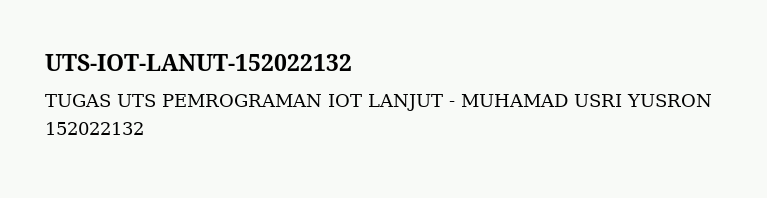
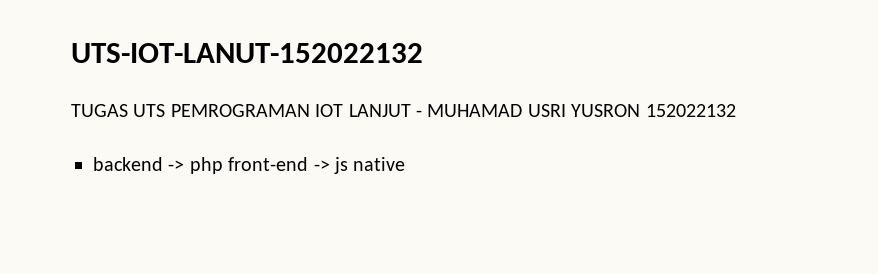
+ backend -> php front-end -> js native

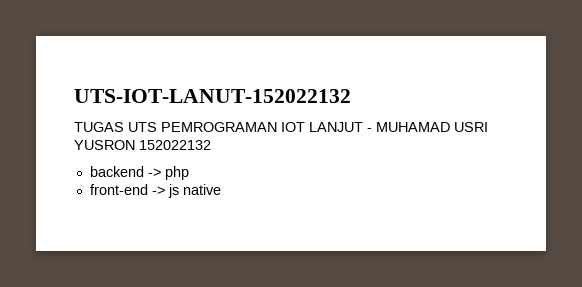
- backend -> php front-end -> js native
+ backend -> php
+ front-end -> js native

